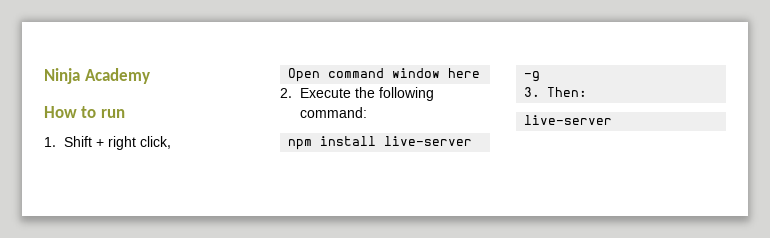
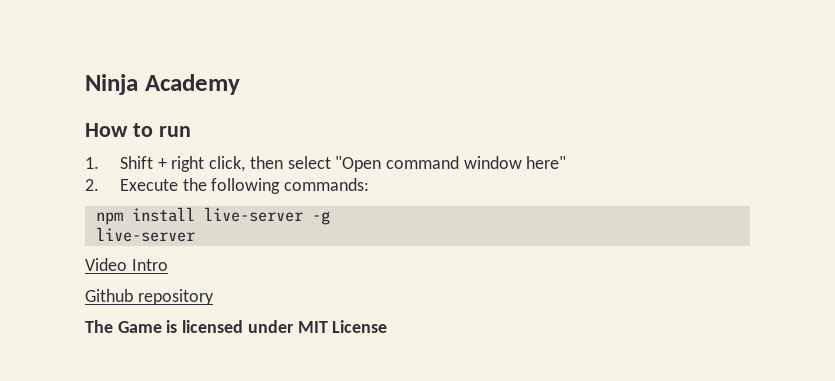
- 1. Shift + right click,
- Open command window here
+ 1. Shift + right click, then select "Open command window here"
- 2. Execute the following command:
+ 2. Execute the following commands:
  npm install live-server -g
- 3. Then:
  live-server
+ Video Intro
+ Github repository
+ The Game is licensed under MIT License

